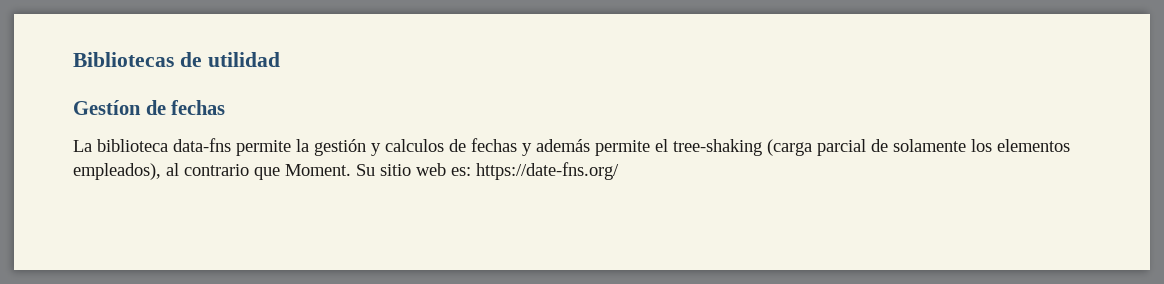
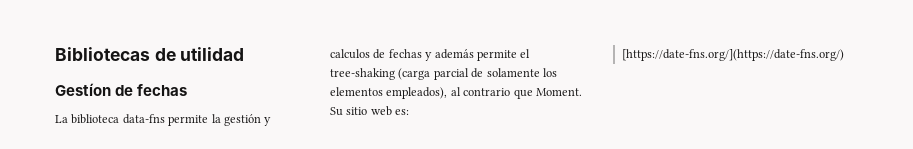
- Su sitio web es: https://date-fns.org/
+ Su sitio web es:
+ [https://date-fns.org/](https://date-fns.org/)

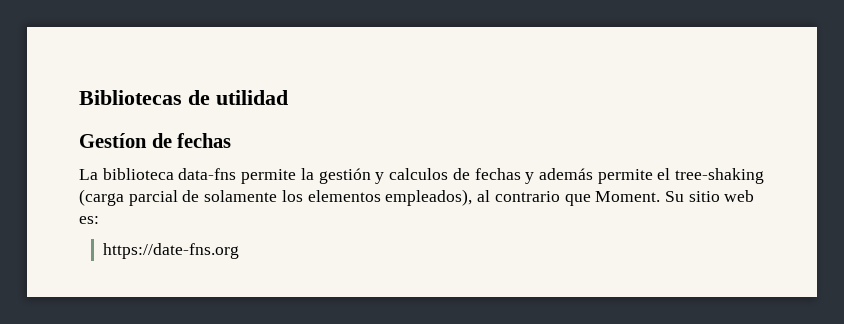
- [https://date-fns.org/](https://date-fns.org/)
+ https://date-fns.org

